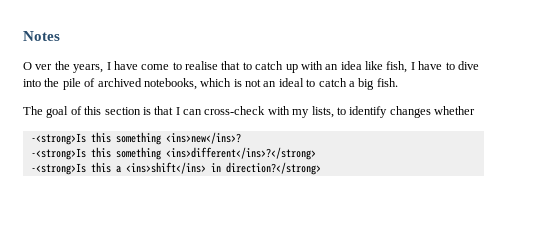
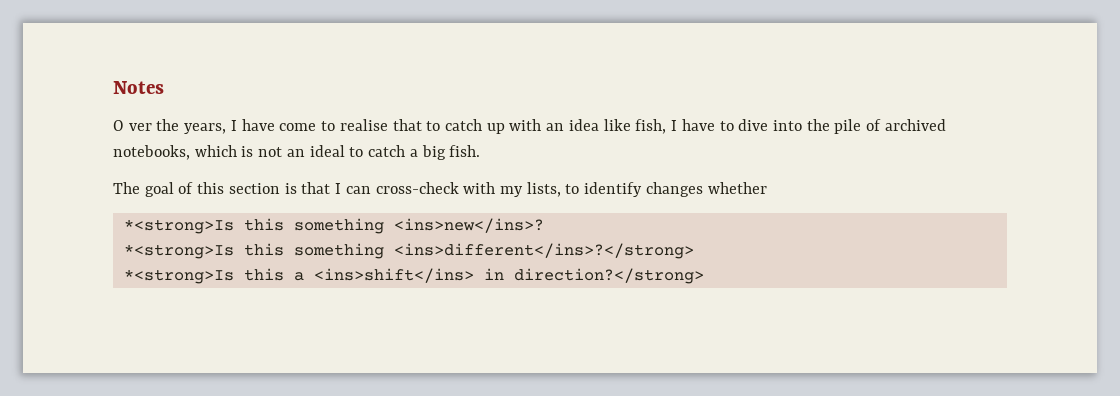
- -<strong>Is this something <ins>new</ins>?
+ *<strong>Is this something <ins>new</ins>?
- -<strong>Is this something <ins>different</ins>?</strong>
+ *<strong>Is this something <ins>different</ins>?</strong>
- -<strong>Is this a <ins>shift</ins> in direction?</strong>
+ *<strong>Is this a <ins>shift</ins> in direction?</strong>

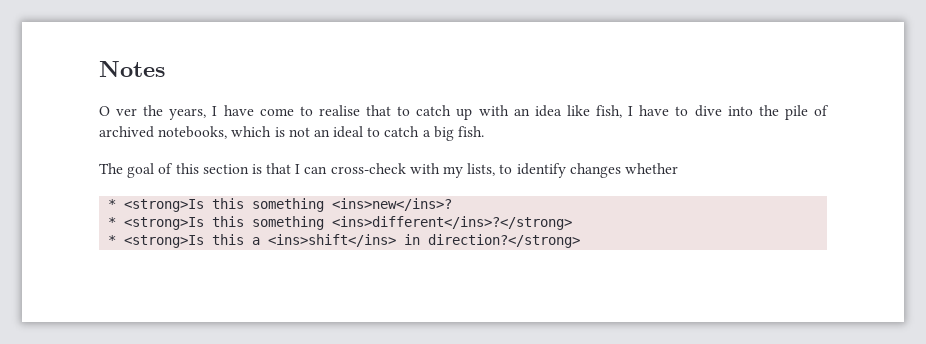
- *<strong>Is this something <ins>new</ins>?
+ * <strong>Is this something <ins>new</ins>?
- *<strong>Is this something <ins>different</ins>?</strong>
+ * <strong>Is this something <ins>different</ins>?</strong>
- *<strong>Is this a <ins>shift</ins> in direction?</strong>
+ * <strong>Is this a <ins>shift</ins> in direction?</strong>

